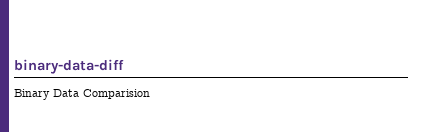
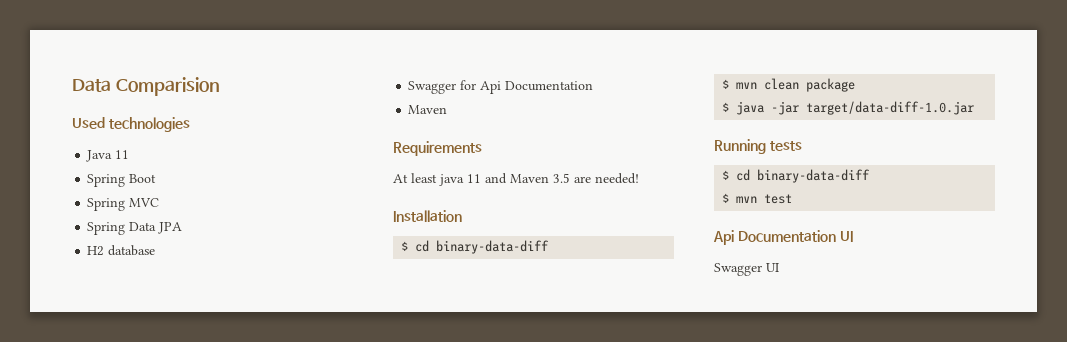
- binary-data-diff
- Binary Data Comparision
+ Data Comparision
+ Used technologies
+ Java 11
+ Spring Boot
+ Spring MVC
+ Spring Data JPA
+ H2 database
+ Swagger for Api Documentation
+ Maven
+ Requirements
+ At least java 11 and Maven 3.5 are needed!
+ Installation
+ $ cd binary-data-diff
+ $ mvn clean package
+ $ java -jar target/data-diff-1.0.jar
+ Running tests
+ $ cd binary-data-diff
+ $ mvn test
+ Api Documentation UI
+ Swagger UI

